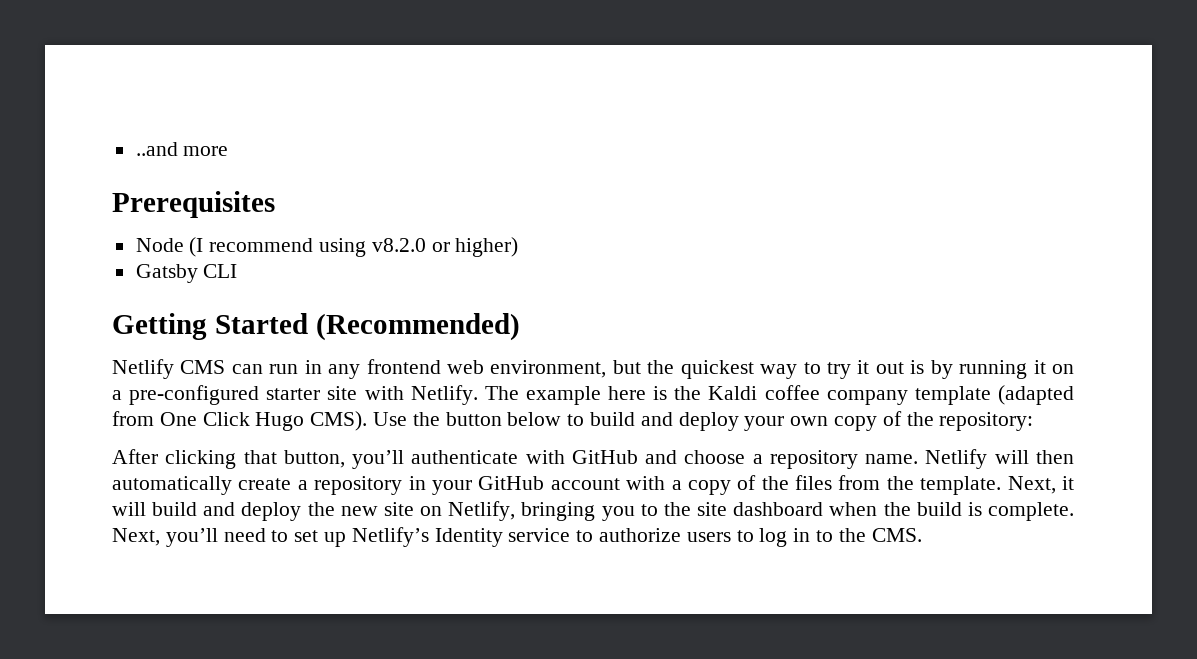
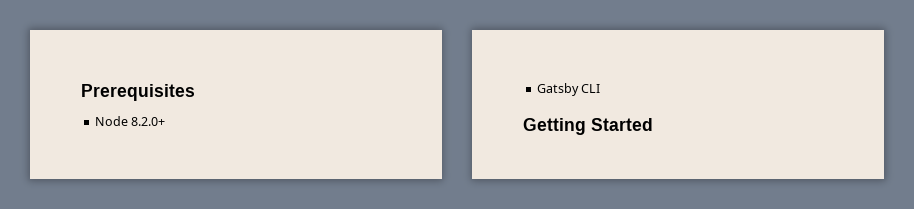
- ..and more
- Node (I recommend using v8.2.0 or higher)
+ Node 8.2.0+
  Gatsby CLI
- Getting Started (Recommended)
- Netlify CMS can run in any frontend web environment, but the quickest way to try it out is by running it on a pre-configured starter site with Netlify. The example here is the Kaldi coffee company template (adapted from One Click Hugo CMS). Use the button below to build and deploy your own copy of the repository:
- After clicking that button, you’ll authenticate with GitHub and choose a repository name. Netlify will then automatically create a repository in your GitHub account with a copy of the files from the template. Next, it will build and deploy the new site on Netlify, bringing you to the site dashboard when the build is complete. Next, you’ll need to set up Netlify’s Identity service to authorize users to log in to the CMS.
+ Getting Started

